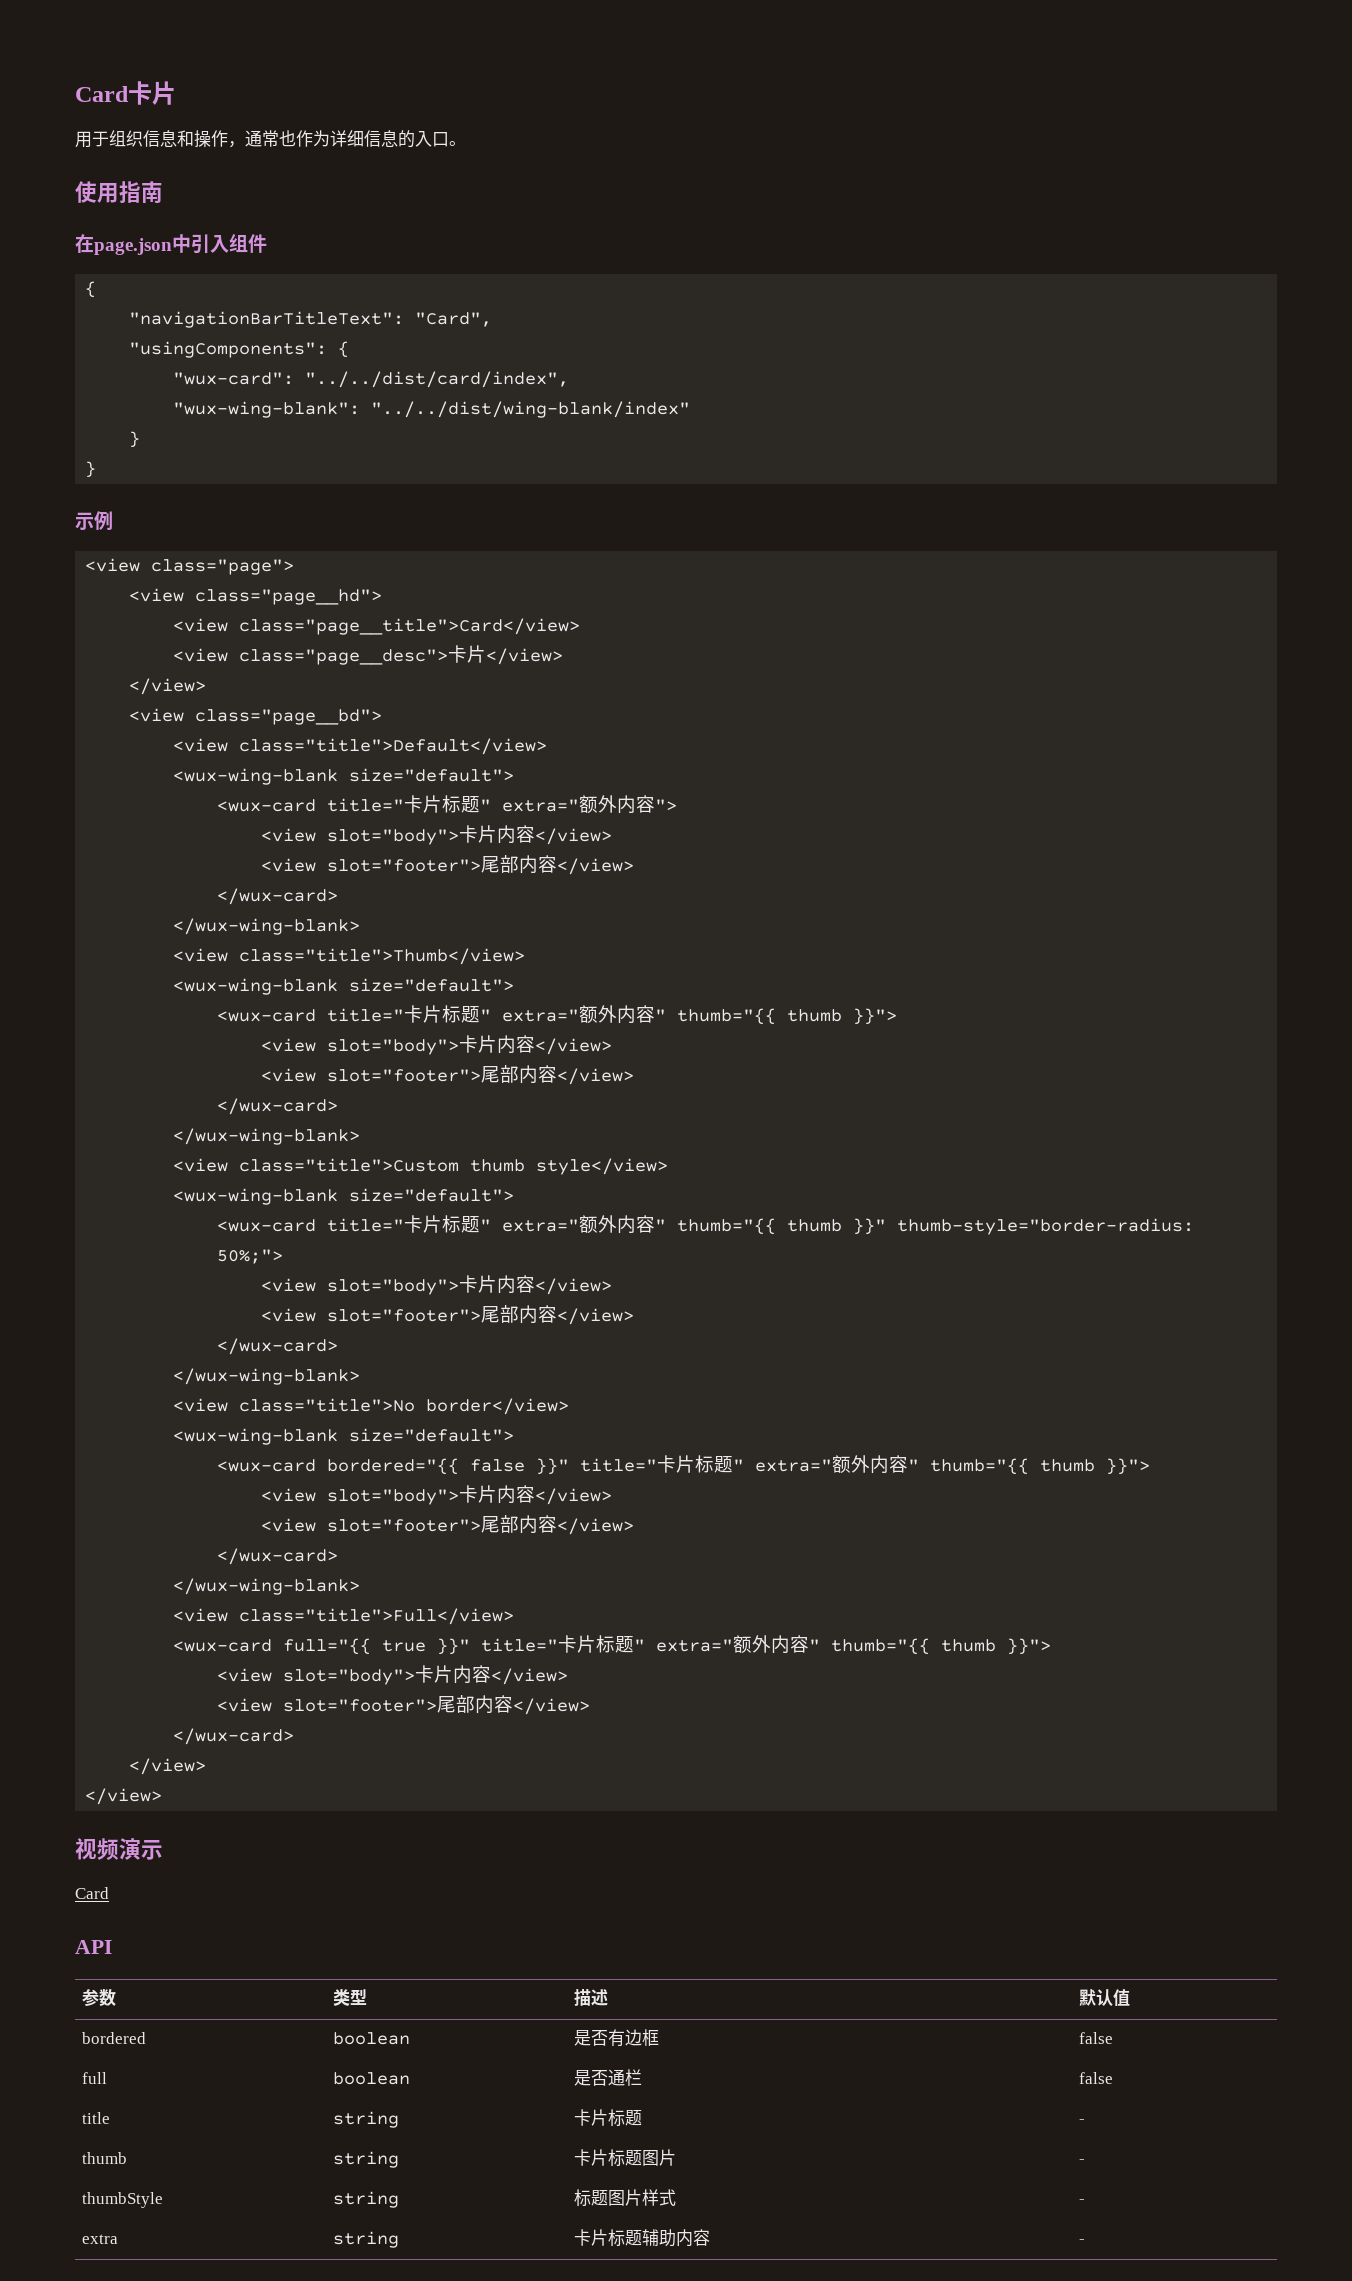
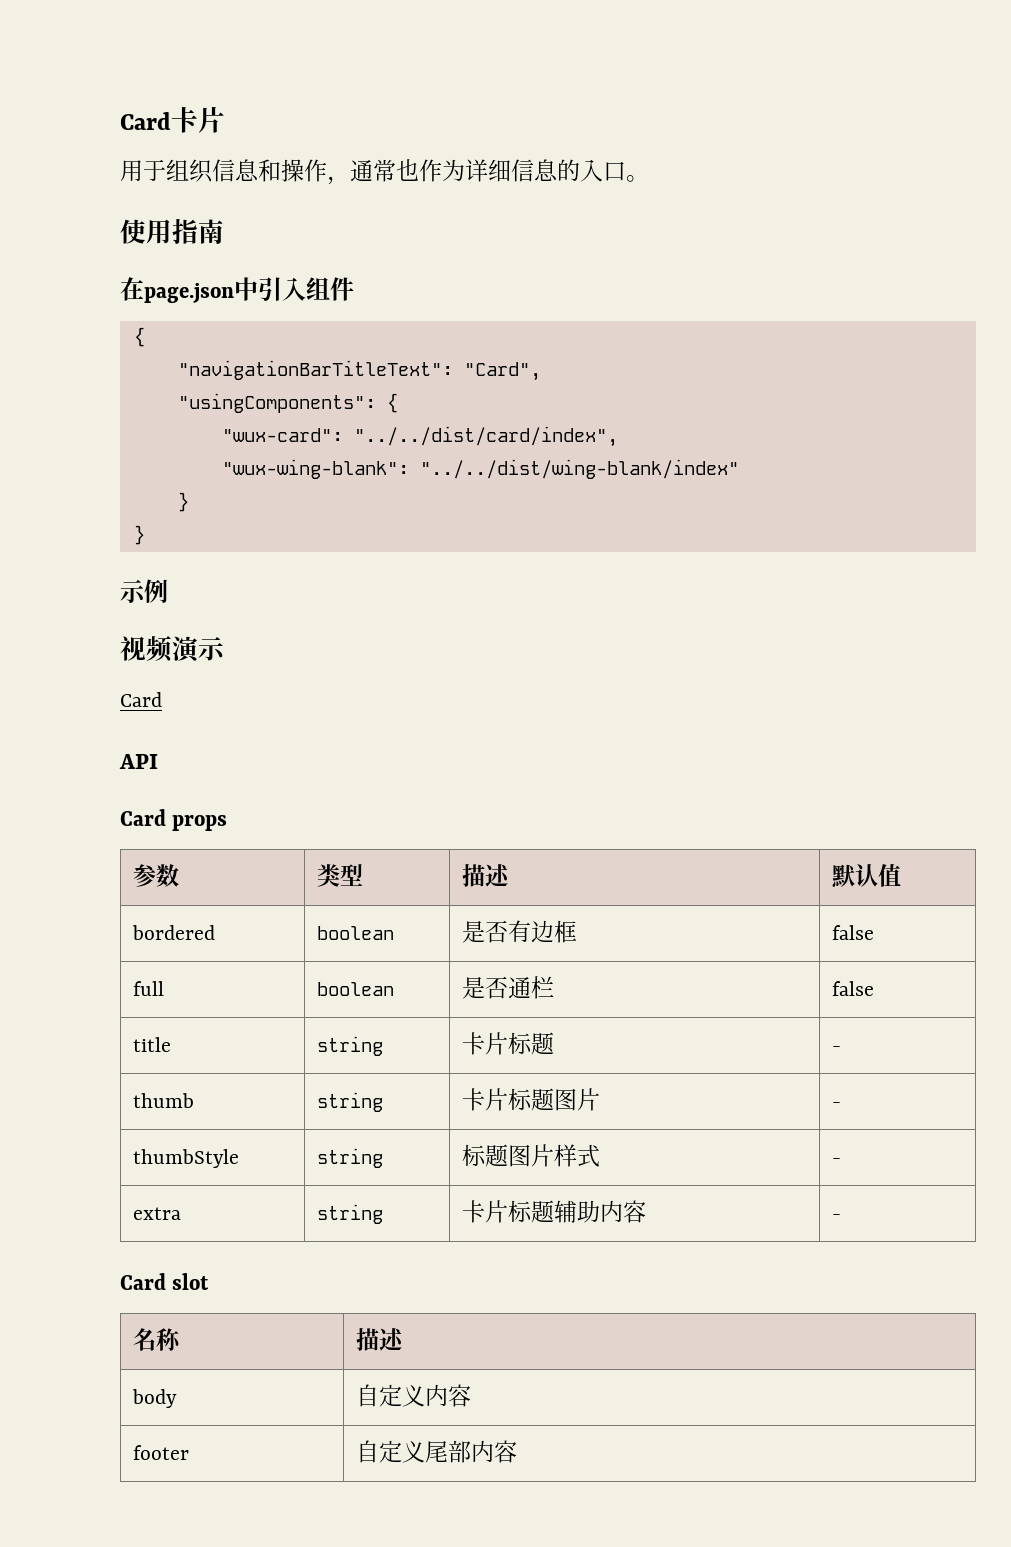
- <view class="page">
- <view class="page__hd">
- <view class="page__title">Card</view>
- <view class="page__desc">卡片</view>
- </view>
- <view class="page__bd">
- <view class="title">Default</view>
- <wux-wing-blank size="default">
- <wux-card title="卡片标题" extra="额外内容">
- <view slot="body">卡片内容</view>
- <view slot="footer">尾部内容</view>
- </wux-card>
- </wux-wing-blank>
- <view class="title">Thumb</view>
- <wux-wing-blank size="default">
- <wux-card title="卡片标题" extra="额外内容" thumb="{{ thumb }}">
- <view slot="body">卡片内容</view>
- <view slot="footer">尾部内容</view>
- </wux-card>
- </wux-wing-blank>
- <view class="title">Custom thumb style</view>
- <wux-wing-blank size="default">
- <wux-card title="卡片标题" extra="额外内容" thumb="{{ thumb }}" thumb-style="border-radius: 50%;">
- <view slot="body">卡片内容</view>
- <view slot="footer">尾部内容</view>
- </wux-card>
- </wux-wing-blank>
- <view class="title">No border</view>
- <wux-wing-blank size="default">
- <wux-card bordered="{{ false }}" title="卡片标题" extra="额外内容" thumb="{{ thumb }}">
- <view slot="body">卡片内容</view>
- <view slot="footer">尾部内容</view>
- </wux-card>
- </wux-wing-blank>
- <view class="title">Full</view>
- <wux-card full="{{ true }}" title="卡片标题" extra="额外内容" thumb="{{ thumb }}">
- <view slot="body">卡片内容</view>
- <view slot="footer">尾部内容</view>
- </wux-card>
- </view>
- </view>
+ Card props
+ Card slot
+ 名称 | 描述
+ body | 自定义内容
+ footer | 自定义尾部内容

